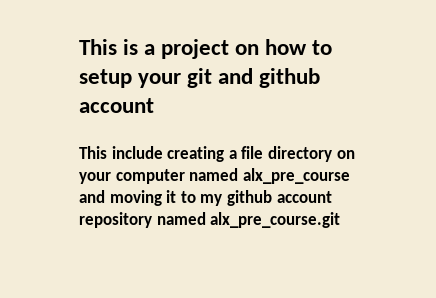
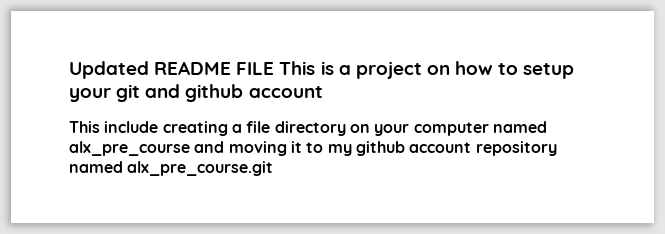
- This is a project on how to setup your git and github account
+ Updated README FILE This is a project on how to setup your git and github account

